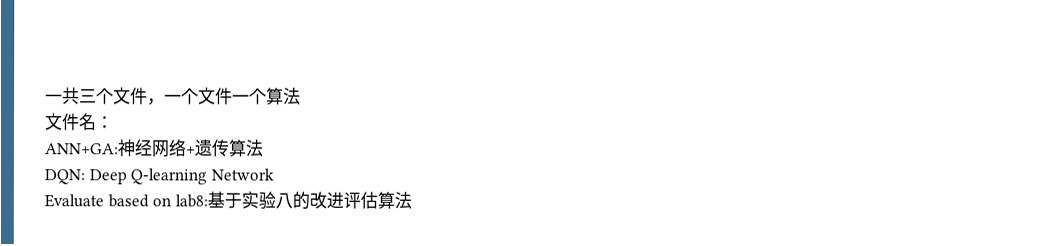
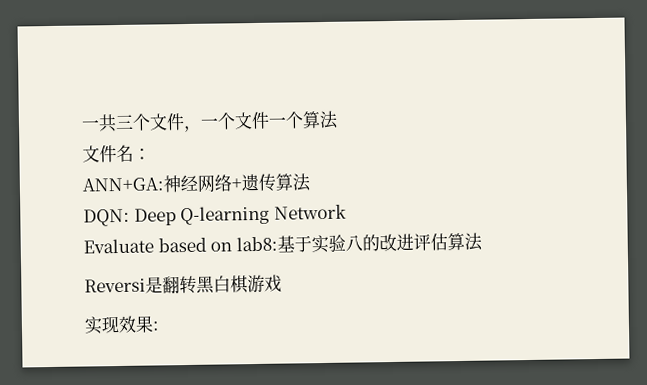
+ Reversi是翻转黑白棋游戏
+ 实现效果:

